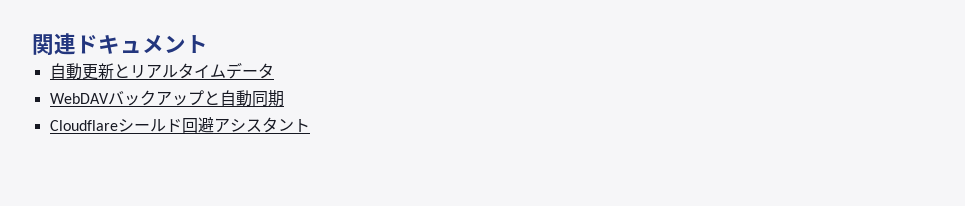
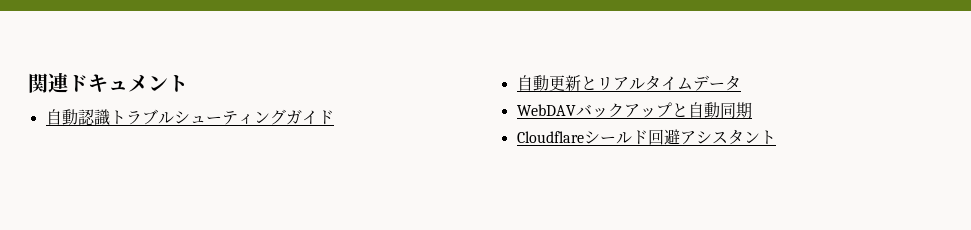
+ 自動認識トラブルシューティングガイド

